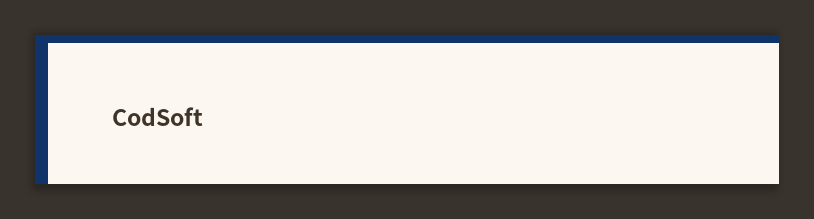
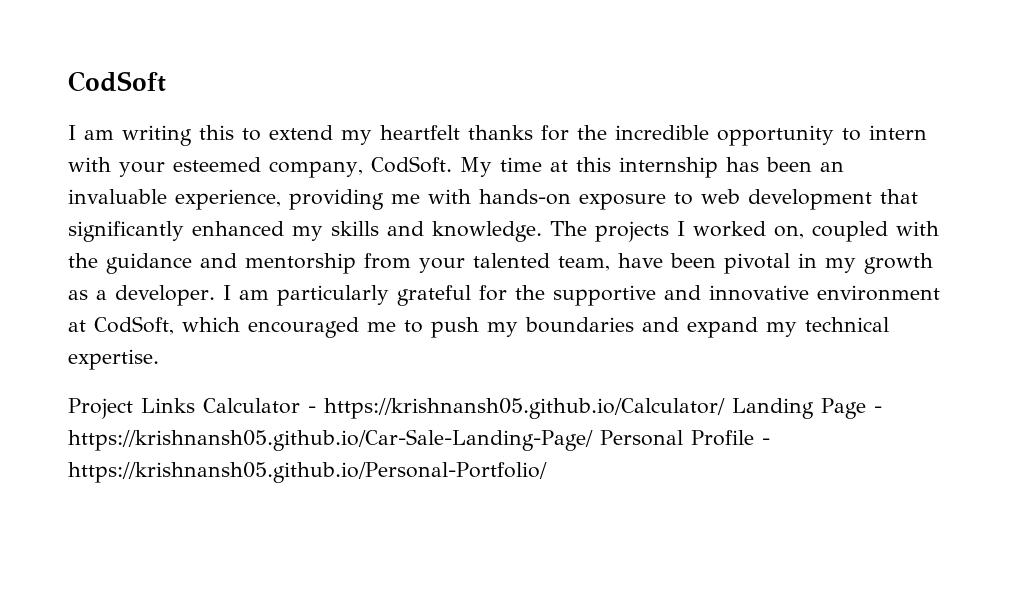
+ I am writing this to extend my heartfelt thanks for the incredible opportunity to intern with your esteemed company, CodSoft. My time at this internship has been an invaluable experience, providing me with hands-on exposure to web development that significantly enhanced my skills and knowledge. The projects I worked on, coupled with the guidance and mentorship from your talented team, have been pivotal in my growth as a developer. I am particularly grateful for the supportive and innovative environment at CodSoft, which encouraged me to push my boundaries and expand my technical expertise.
+ Project Links Calculator - https://krishnansh05.github.io/Calculator/ Landing Page - https://krishnansh05.github.io/Car-Sale-Landing-Page/ Personal Profile - https://krishnansh05.github.io/Personal-Portfolio/

